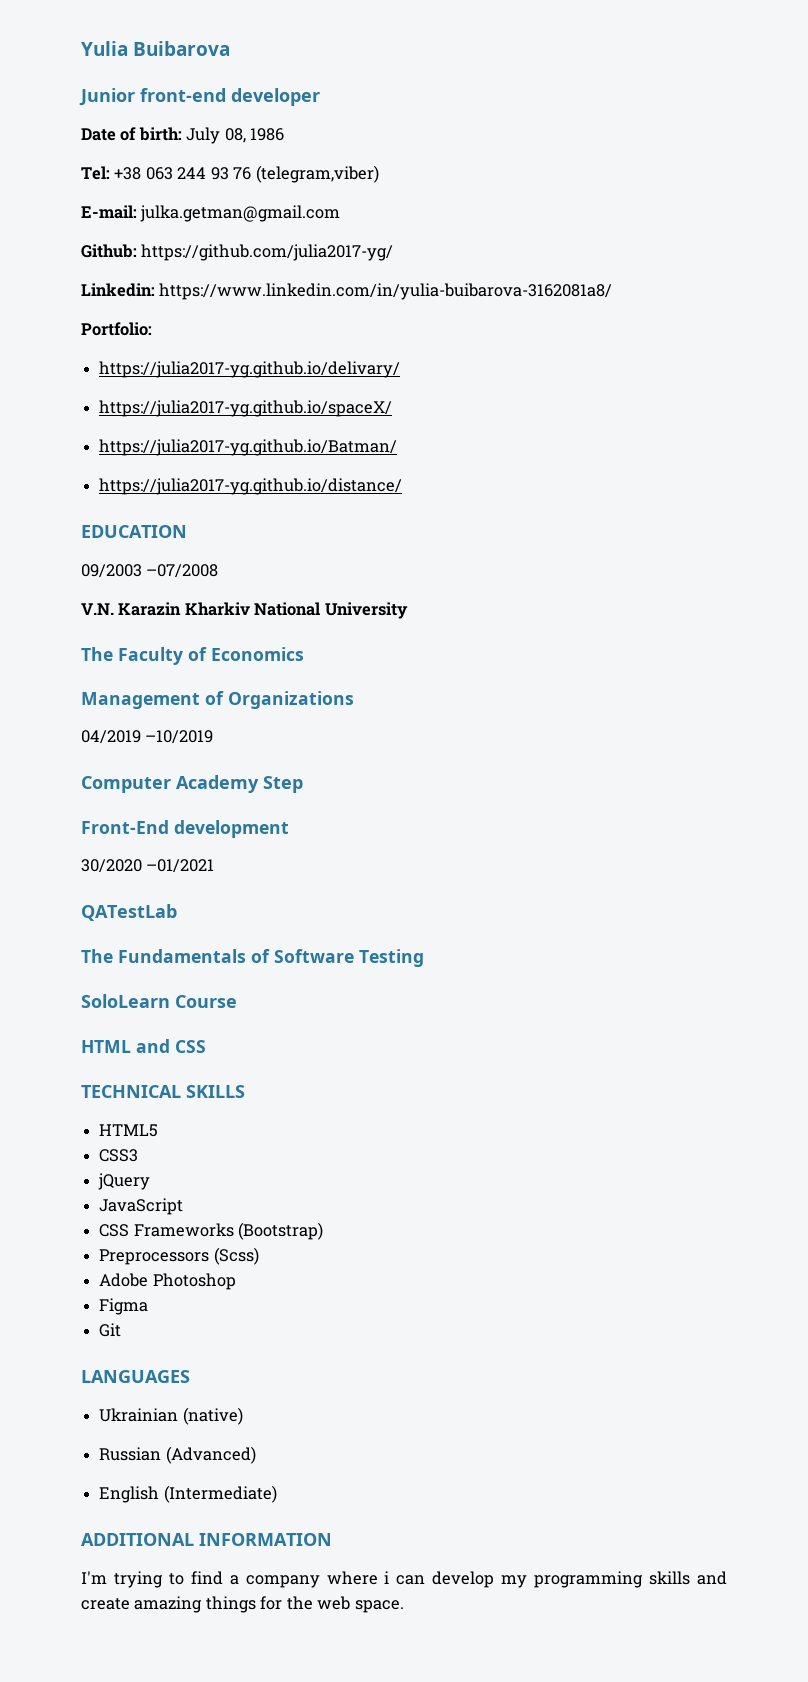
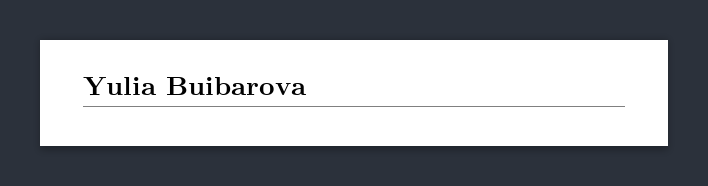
- Junior front-end developer
- Date of birth: July 08, 1986
- Tel: +38 063 244 93 76 (telegram,viber)
- E-mail: julka.getman@gmail.com
- Github: https://github.com/julia2017-yg/
- Linkedin: https://www.linkedin.com/in/yulia-buibarova-3162081a8/
- Portfolio:
- https://julia2017-yg.github.io/delivary/
- https://julia2017-yg.github.io/spaceX/
- https://julia2017-yg.github.io/Batman/
- https://julia2017-yg.github.io/distance/
- EDUCATION
- 09/2003 –07/2008
- V.N. Karazin Kharkiv National University
- The Faculty of Economics
- Management of Organizations
- 04/2019 –10/2019
- Computer Academy Step
- Front-End development
- 30/2020 –01/2021
- QATestLab
- The Fundamentals of Software Testing
- SoloLearn Course
- HTML and CSS
- TECHNICAL SKILLS
- HTML5
- CSS3
- jQuery
- JavaScript
- CSS Frameworks (Bootstrap)
- Preprocessors (Sсss)
- Adobe Photoshop
- Figma
- Git
- LANGUAGES
- Ukrainian (native)
- Russian (Advanced)
- English (Intermediate)
- ADDITIONAL INFORMATION
- I'm trying to find a company where i can develop my programming skills and create amazing things for the web space.

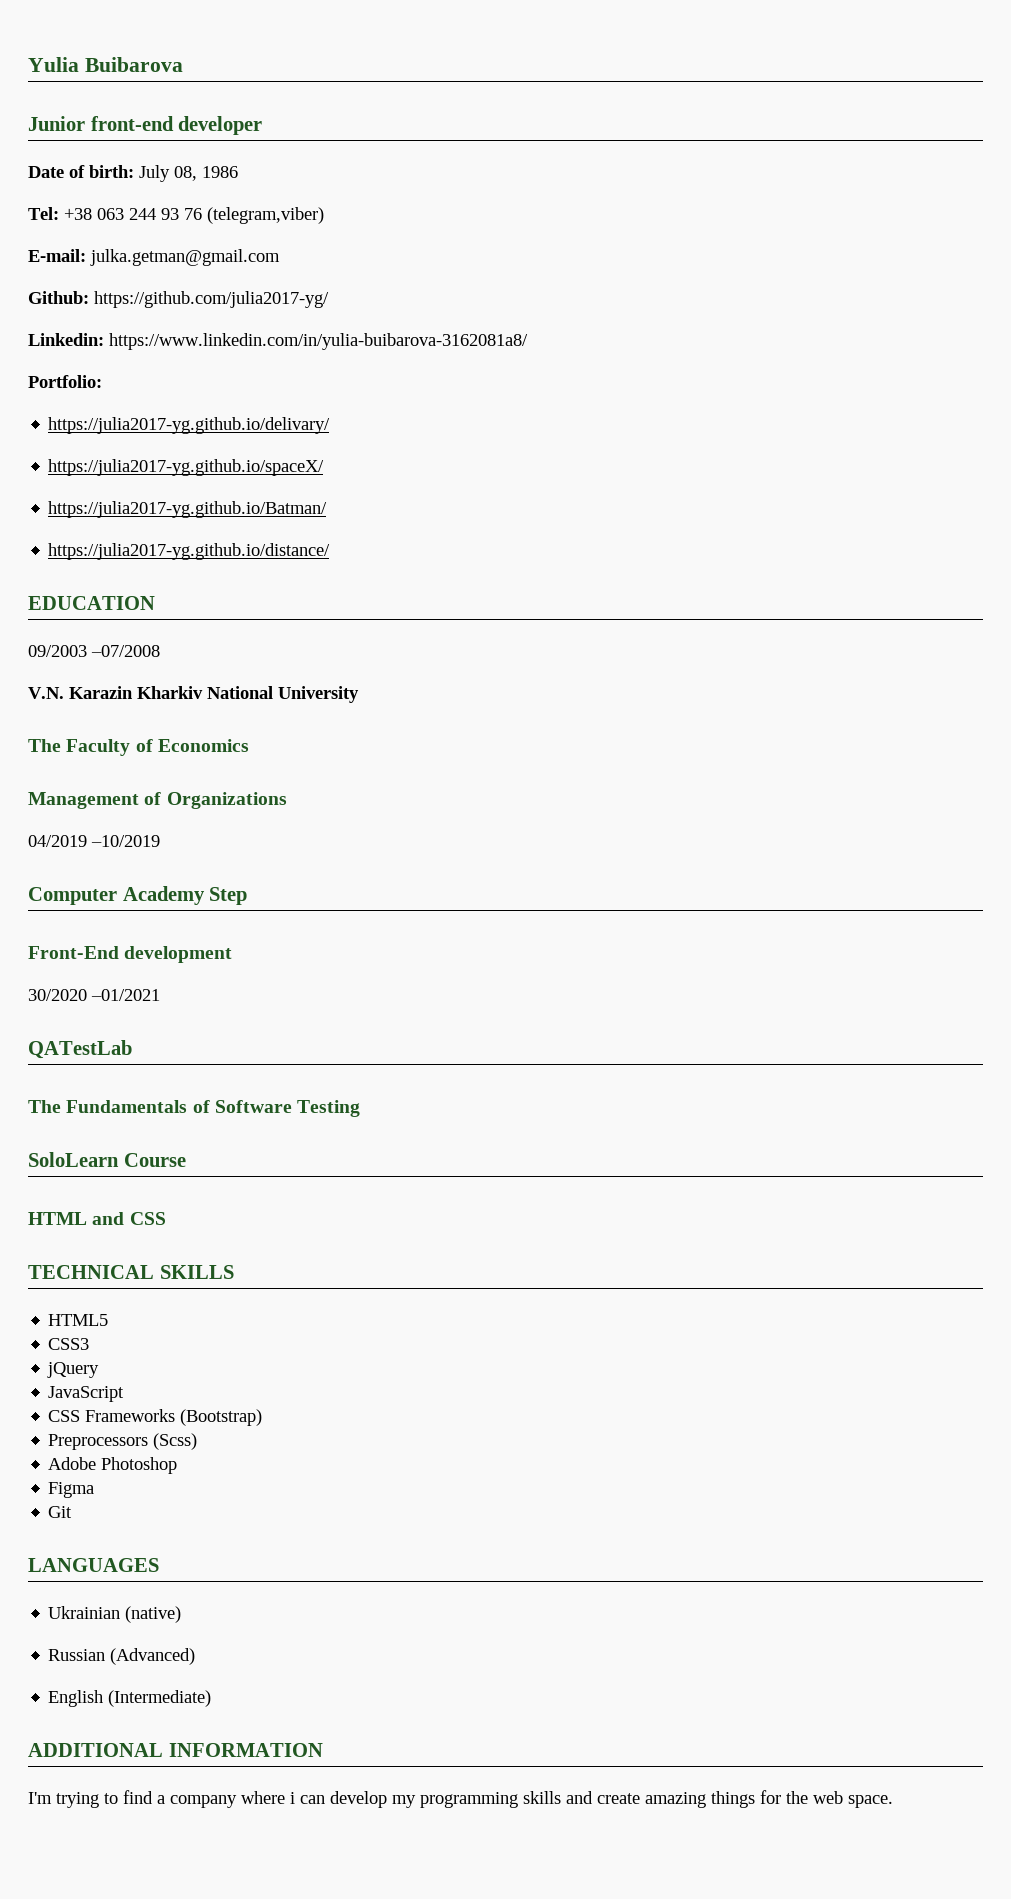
+ Junior front-end developer
+ Date of birth: July 08, 1986
+ Tel: +38 063 244 93 76 (telegram,viber)
+ E-mail: julka.getman@gmail.com
+ Github: https://github.com/julia2017-yg/
+ Linkedin: https://www.linkedin.com/in/yulia-buibarova-3162081a8/
+ Portfolio:
+ https://julia2017-yg.github.io/delivary/
+ https://julia2017-yg.github.io/spaceX/
+ https://julia2017-yg.github.io/Batman/
+ https://julia2017-yg.github.io/distance/
+ EDUCATION
+ 09/2003 –07/2008
+ V.N. Karazin Kharkiv National University
+ The Faculty of Economics
+ Management of Organizations
+ 04/2019 –10/2019
+ Computer Academy Step
+ Front-End development
+ 30/2020 –01/2021
+ QATestLab
+ The Fundamentals of Software Testing
+ SoloLearn Course
+ HTML and CSS
+ TECHNICAL SKILLS
+ HTML5
+ CSS3
+ jQuery
+ JavaScript
+ CSS Frameworks (Bootstrap)
+ Preprocessors (Sсss)
+ Adobe Photoshop
+ Figma
+ Git
+ LANGUAGES
+ Ukrainian (native)
+ Russian (Advanced)
+ English (Intermediate)
+ ADDITIONAL INFORMATION
+ I'm trying to find a company where i can develop my programming skills and create amazing things for the web space.

